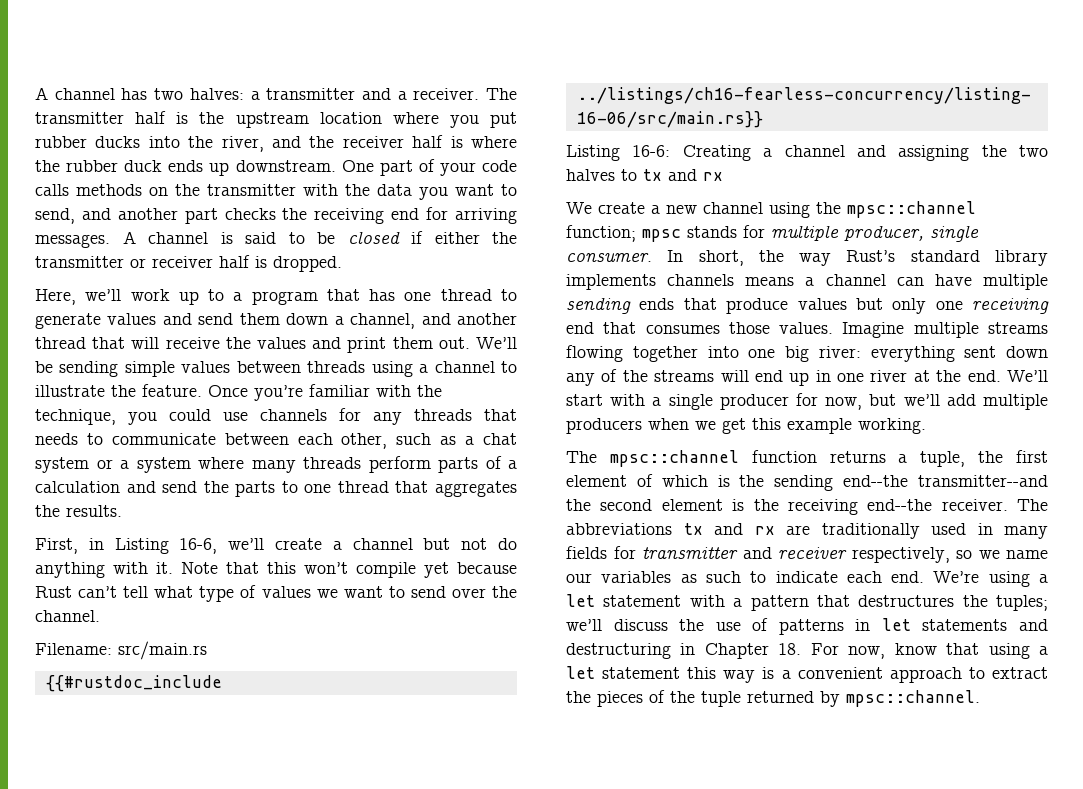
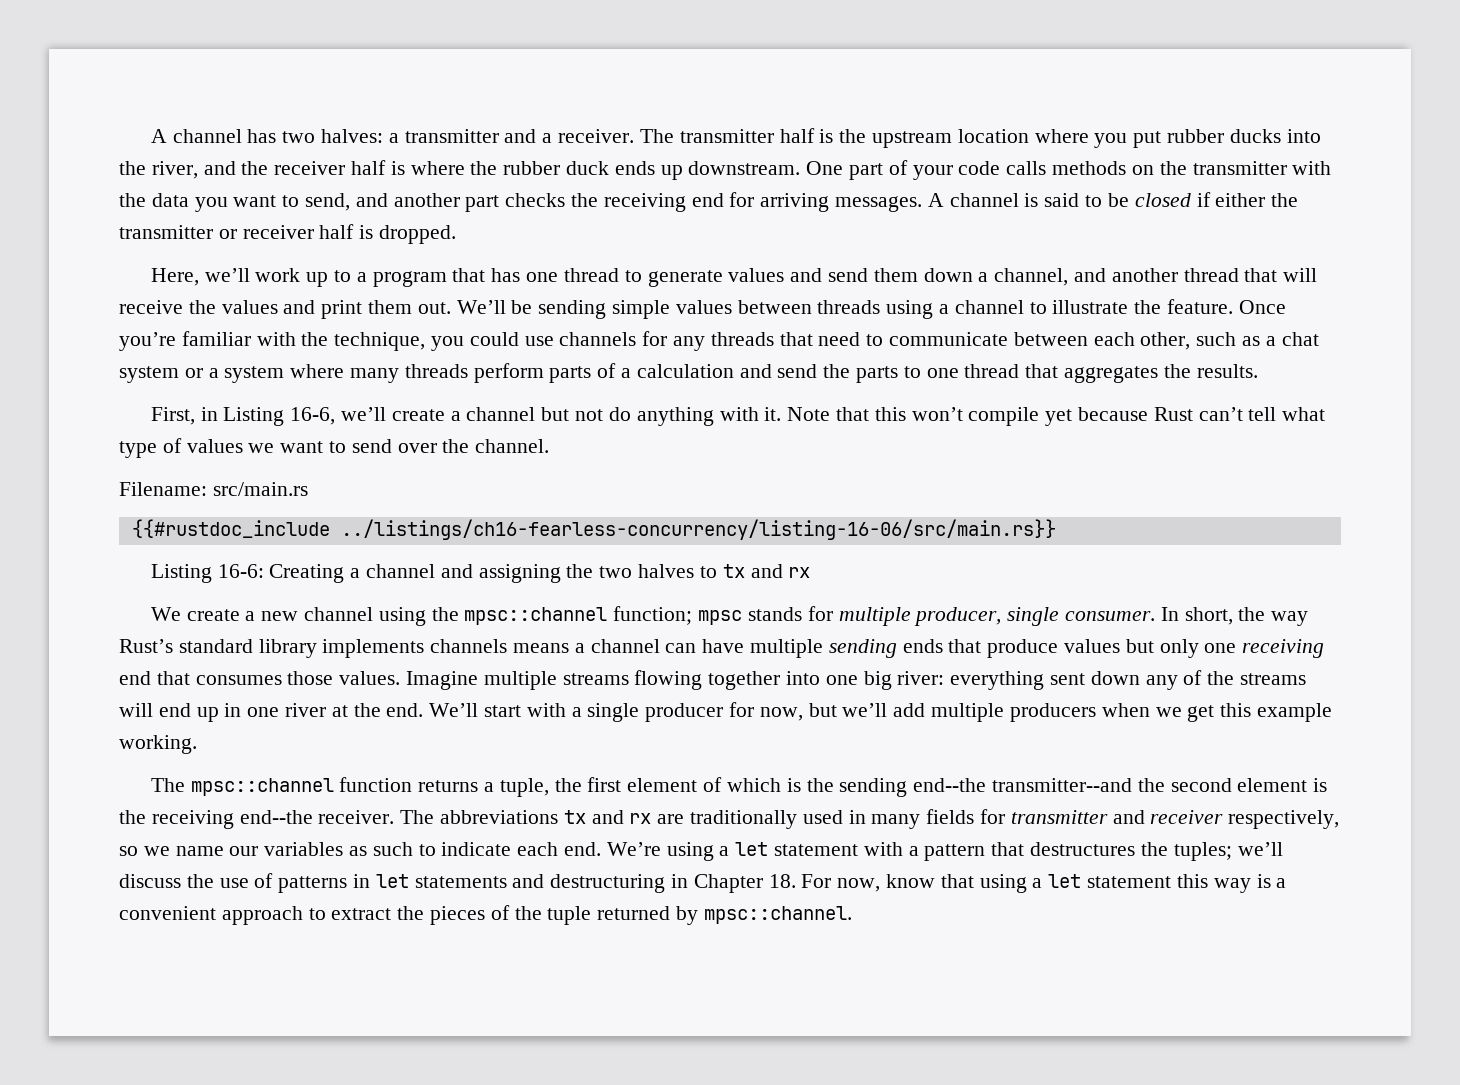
- Once you’re familiar with the technique, you could use channels for any threads that needs to communicate between each other, such as a chat system or a system where many threads perform parts of a calculation and send the parts to one thread that aggregates the results.
+ Once you’re familiar with the technique, you could use channels for any threads that need to communicate between each other, such as a chat system or a system where many threads perform parts of a calculation and send the parts to one thread that aggregates the results.

